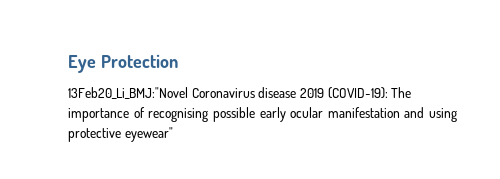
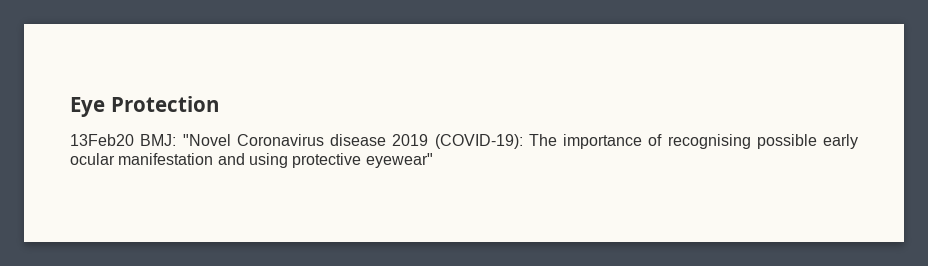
- 13Feb20_Li_BMJ:"Novel Coronavirus disease 2019 (COVID-19): The importance of recognising possible early ocular manifestation and using protective eyewear"
+ 13Feb20 BMJ: "Novel Coronavirus disease 2019 (COVID-19): The importance of recognising possible early ocular manifestation and using protective eyewear"

